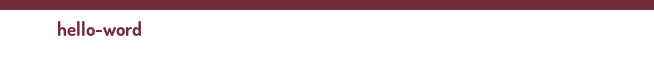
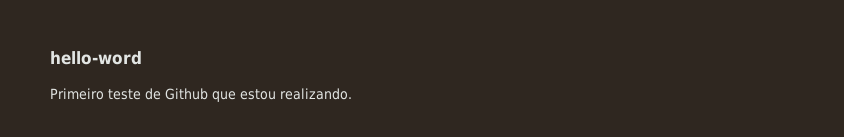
+ Primeiro teste de Github que estou realizando.

